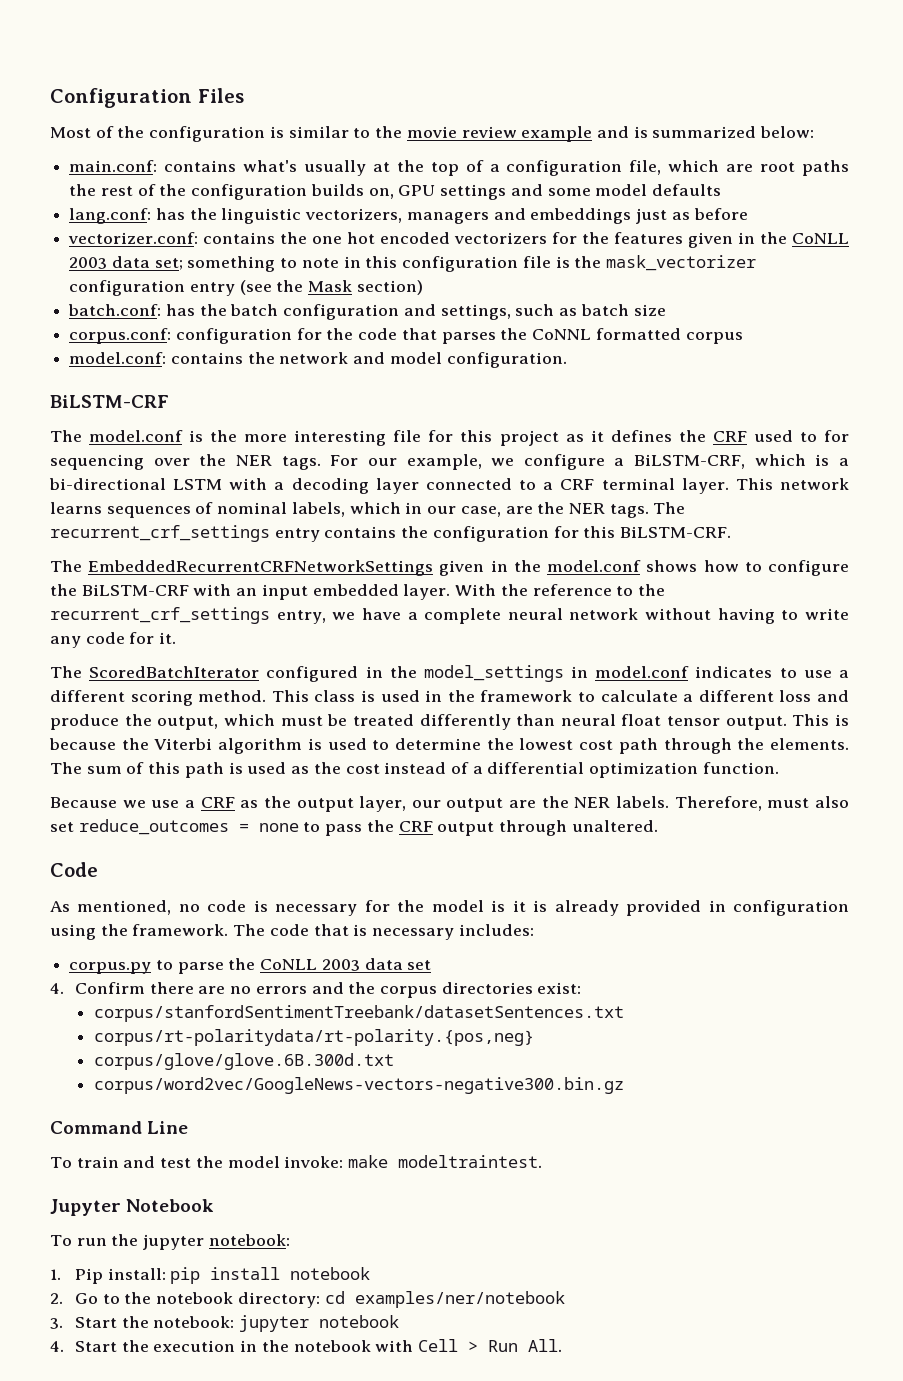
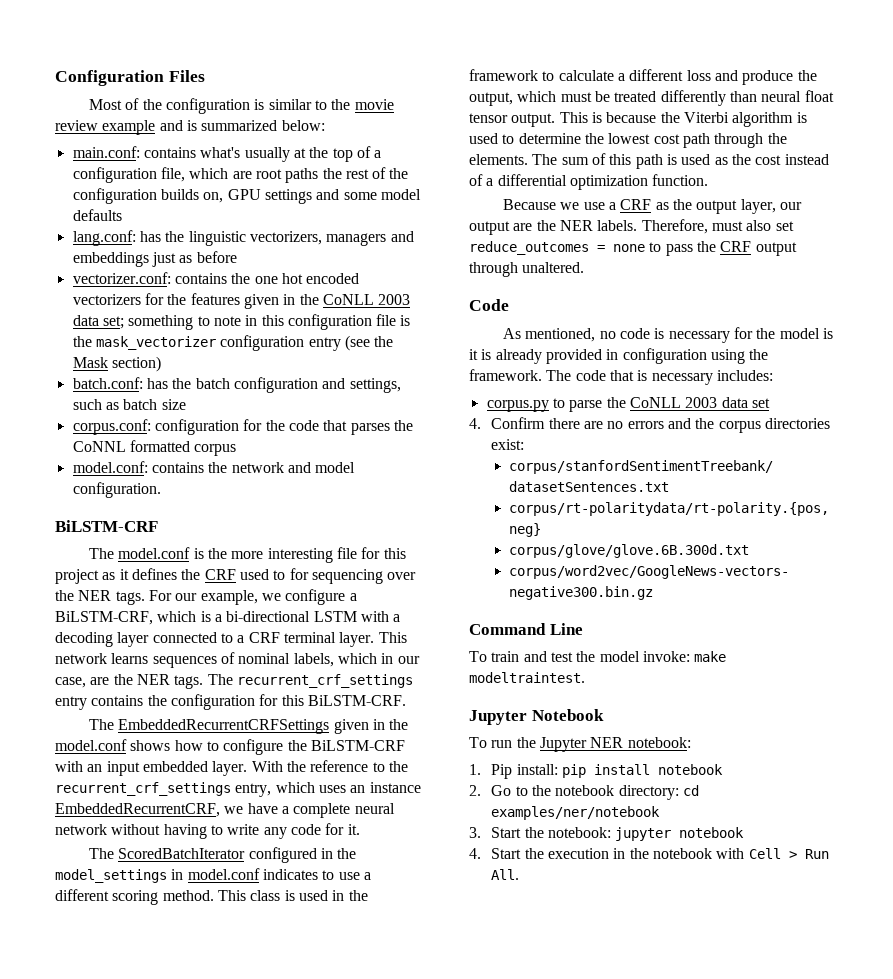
- The EmbeddedRecurrentCRFNetworkSettings given in the model.conf shows how to configure the BiLSTM-CRF with an input embedded layer.
+ The EmbeddedRecurrentCRFSettings given in the model.conf shows how to configure the BiLSTM-CRF with an input embedded layer.
- With the reference to the recurrent_crf_settings entry, we have a complete neural network without having to write any code for it.
+ With the reference to the recurrent_crf_settings entry, which uses an instance EmbeddedRecurrentCRF, we have a complete neural network without having to write any code for it.
- To run the jupyter notebook:
+ To run the Jupyter NER notebook:

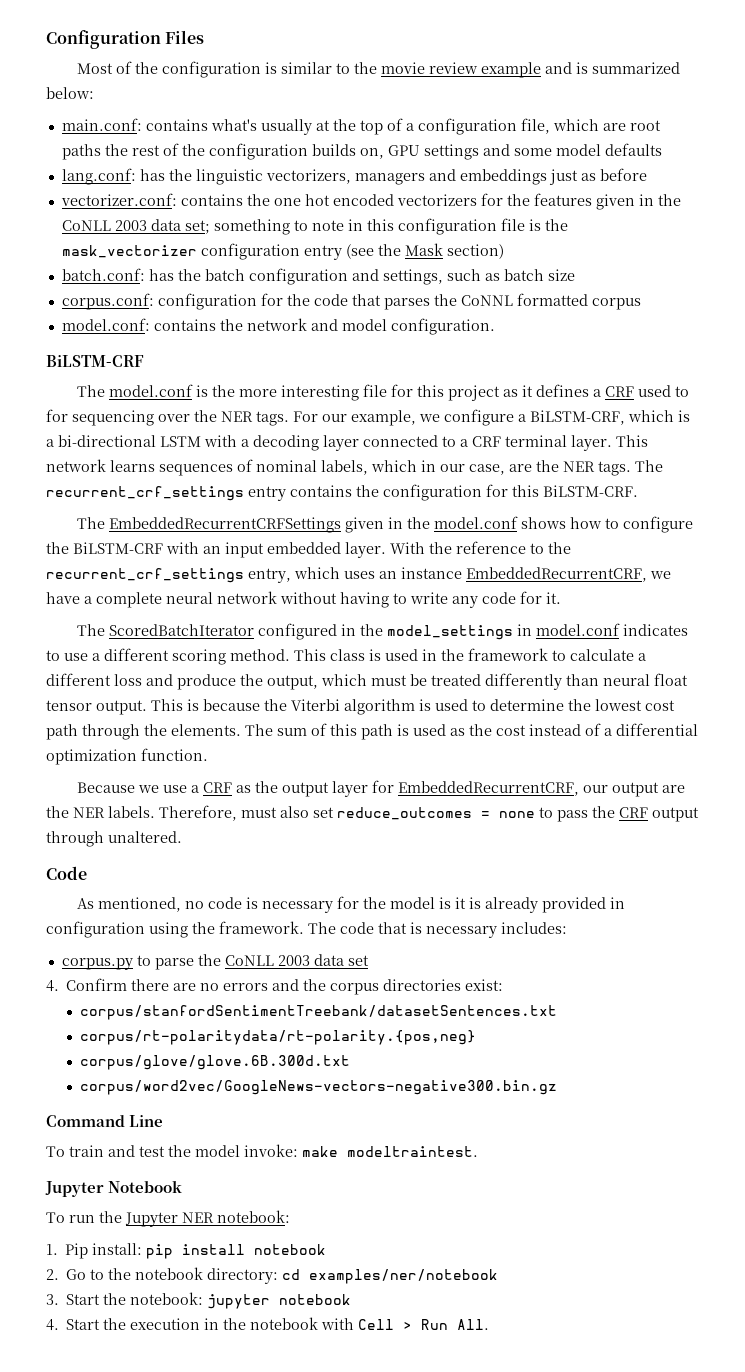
- The model.conf is the more interesting file for this project as it defines the CRF used to for sequencing over the NER tags.
+ The model.conf is the more interesting file for this project as it defines a CRF used to for sequencing over the NER tags.
- Because we use a CRF as the output layer, our output are the NER labels.
+ Because we use a CRF as the output layer for EmbeddedRecurrentCRF, our output are the NER labels.

